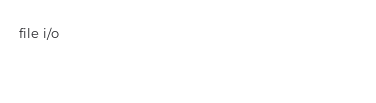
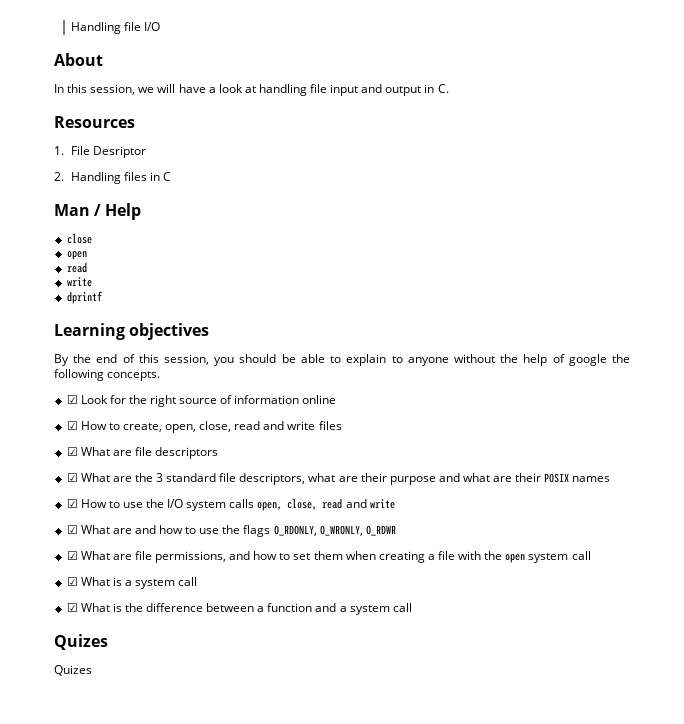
- file i/o
+ Handling file I/O
+ About
+ In this session, we will have a look at handling file input and output in C.
+ Resources
+ 1. File Desriptor
+ 2. Handling files in C
+ Man / Help
+ close
+ open
+ read
+ write
+ dprintf
+ Learning objectives
+ By the end of this session, you should be able to explain to anyone without the help of google the following concepts.
+ ☑ Look for the right source of information online
+ ☑ How to create, open, close, read and write files
+ ☑ What are file descriptors
+ ☑ What are the 3 standard file descriptors, what are their purpose and what are their POSIX names
+ ☑ How to use the I/O system calls open, close, read and write
+ ☑ What are and how to use the flags O_RDONLY, O_WRONLY, O_RDWR
+ ☑ What are file permissions, and how to set them when creating a file with the open system call
+ ☑ What is a system call
+ ☑ What is the difference between a function and a system call
+ Quizes
+ Quizes

